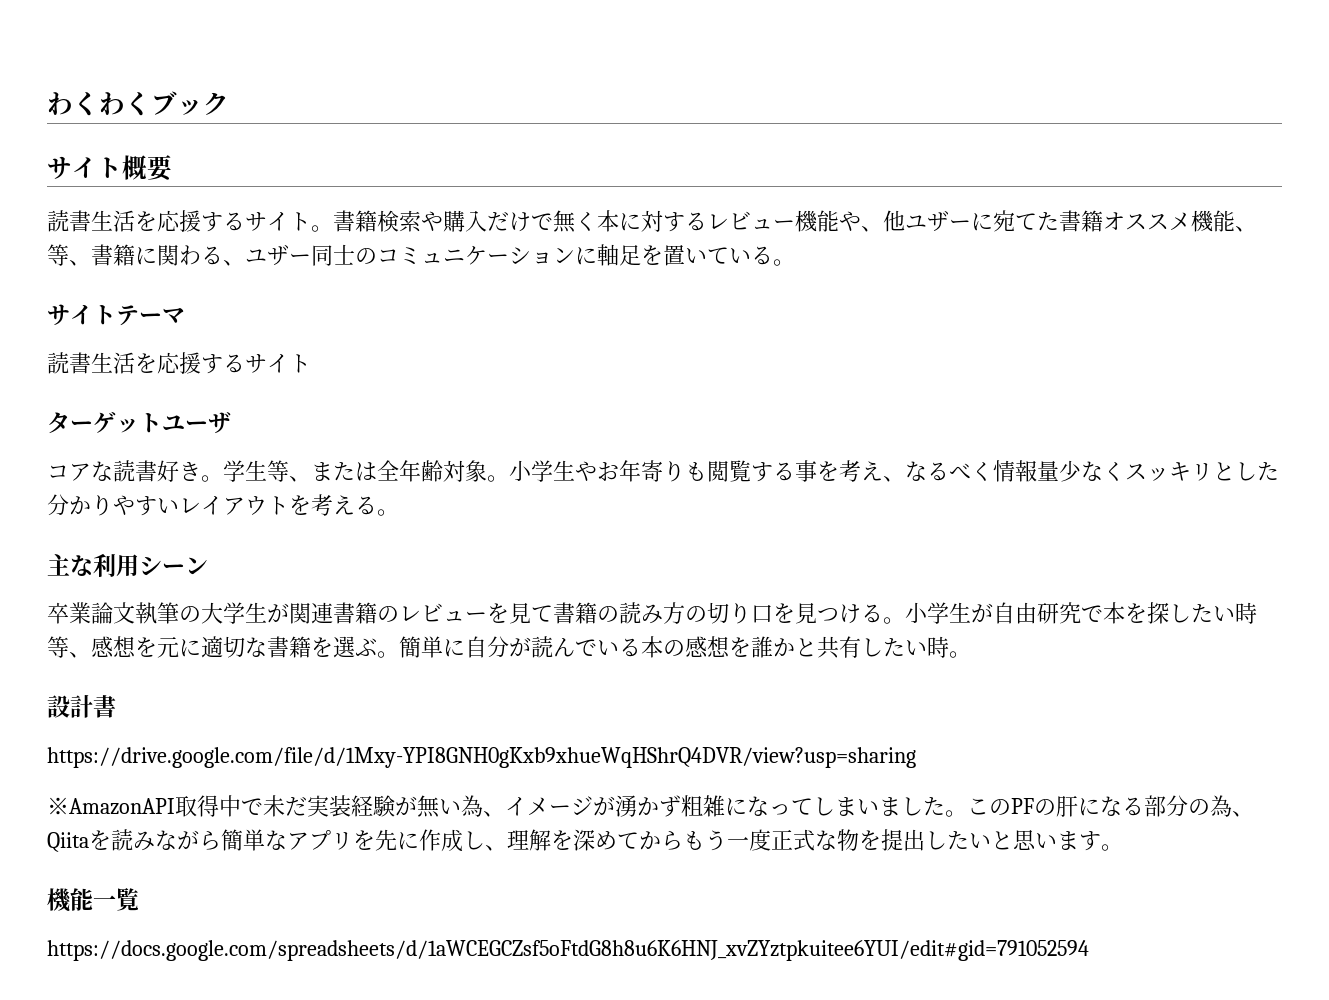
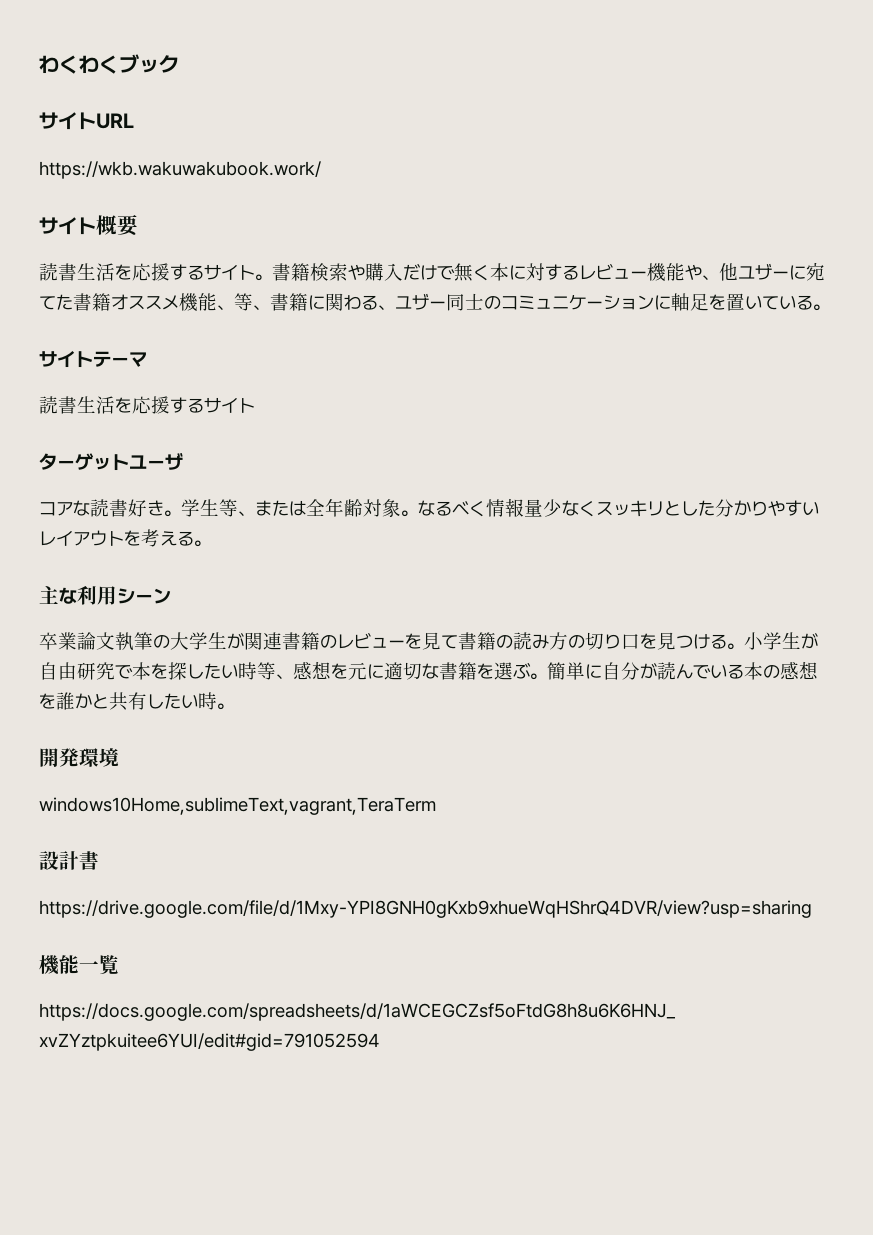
+ サイトURL
+ https://wkb.wakuwakubook.work/
- 小学生やお年寄りも閲覧する事を考え、なるべく情報量少なくスッキリとした分かりやすいレイアウトを考える。
+ なるべく情報量少なくスッキリとした分かりやすいレイアウトを考える。
+ 開発環境
+ windows10Home,sublimeText,vagrant,TeraTerm
- ※AmazonAPI取得中で未だ実装経験が無い為、イメージが湧かず粗雑になってしまいました。このPFの肝になる部分の為、Qiitaを読みながら簡単なアプリを先に作成し、理解を深めてからもう一度正式な物を提出したいと思います。

